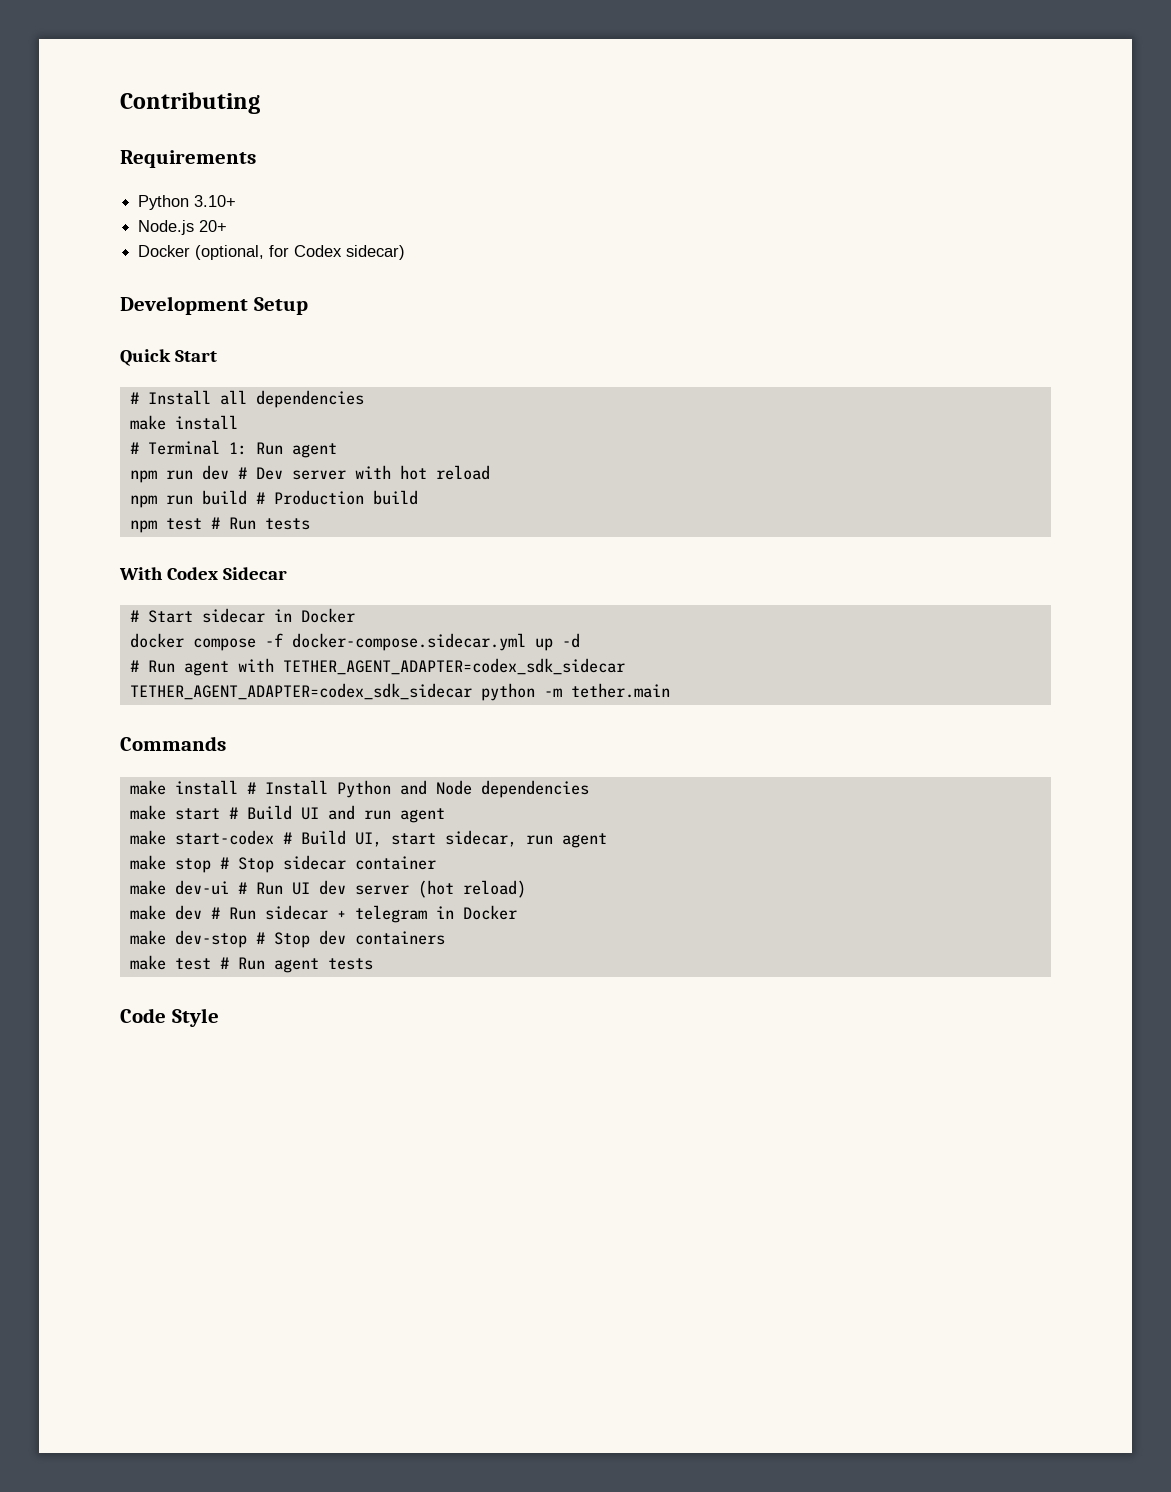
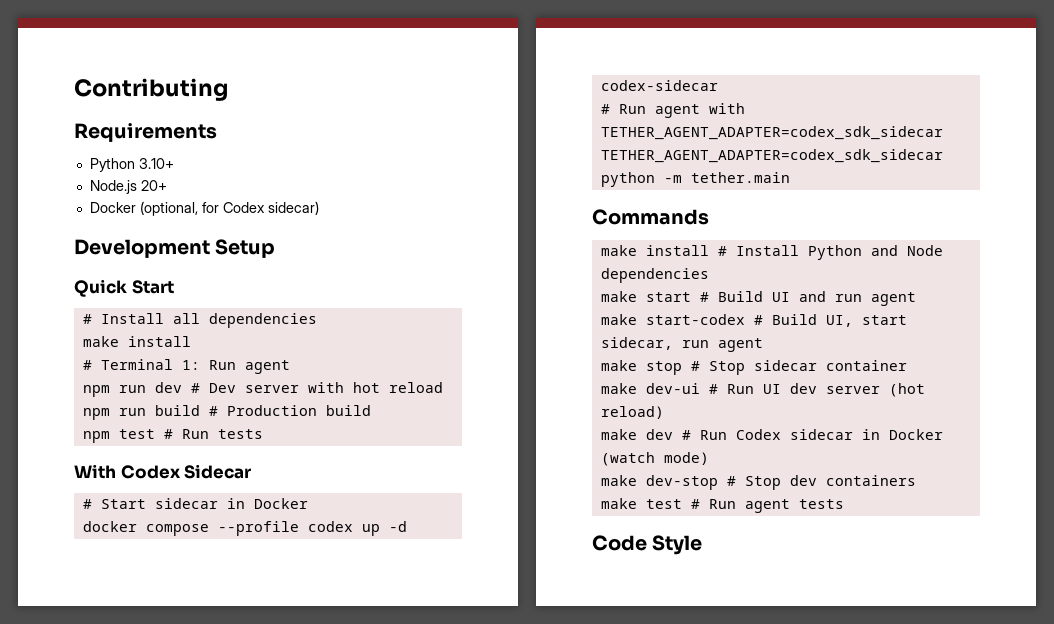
- docker compose -f docker-compose.sidecar.yml up -d
+ docker compose --profile codex up -d codex-sidecar
- make dev # Run sidecar + telegram in Docker
+ make dev # Run Codex sidecar in Docker (watch mode)

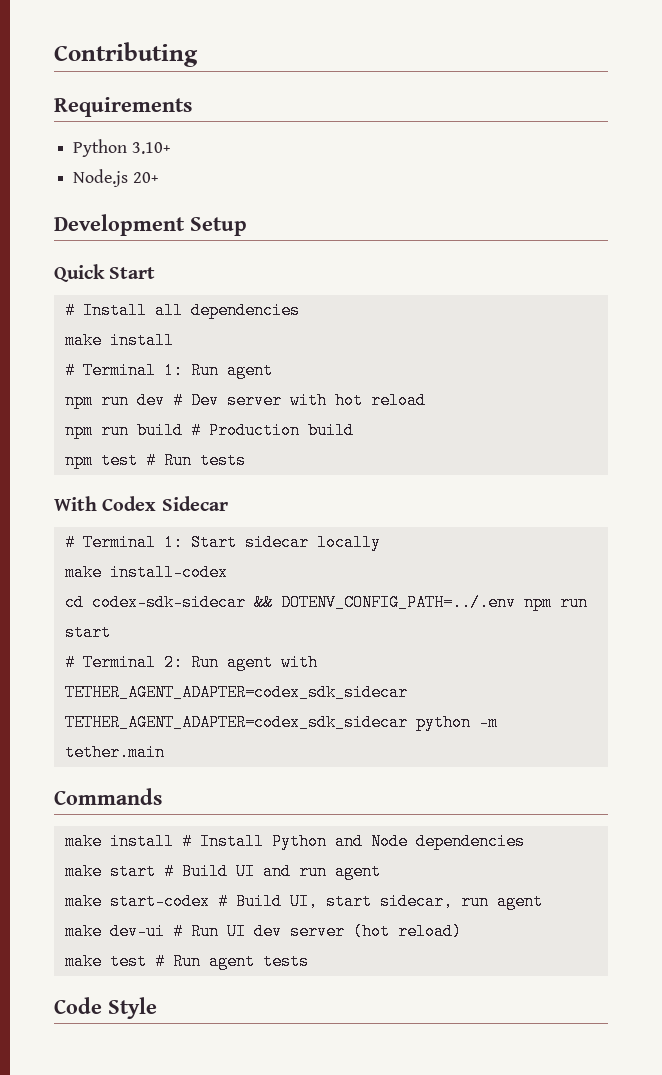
- Docker (optional, for Codex sidecar)
- # Start sidecar in Docker
- docker compose --profile codex up -d codex-sidecar
- # Run agent with TETHER_AGENT_ADAPTER=codex_sdk_sidecar
+ # Terminal 1: Start sidecar locally
+ make install-codex
+ cd codex-sdk-sidecar && DOTENV_CONFIG_PATH=../.env npm run start
+ # Terminal 2: Run agent with TETHER_AGENT_ADAPTER=codex_sdk_sidecar
- make stop # Stop sidecar container
- make dev # Run Codex sidecar in Docker (watch mode)
- make dev-stop # Stop dev containers

